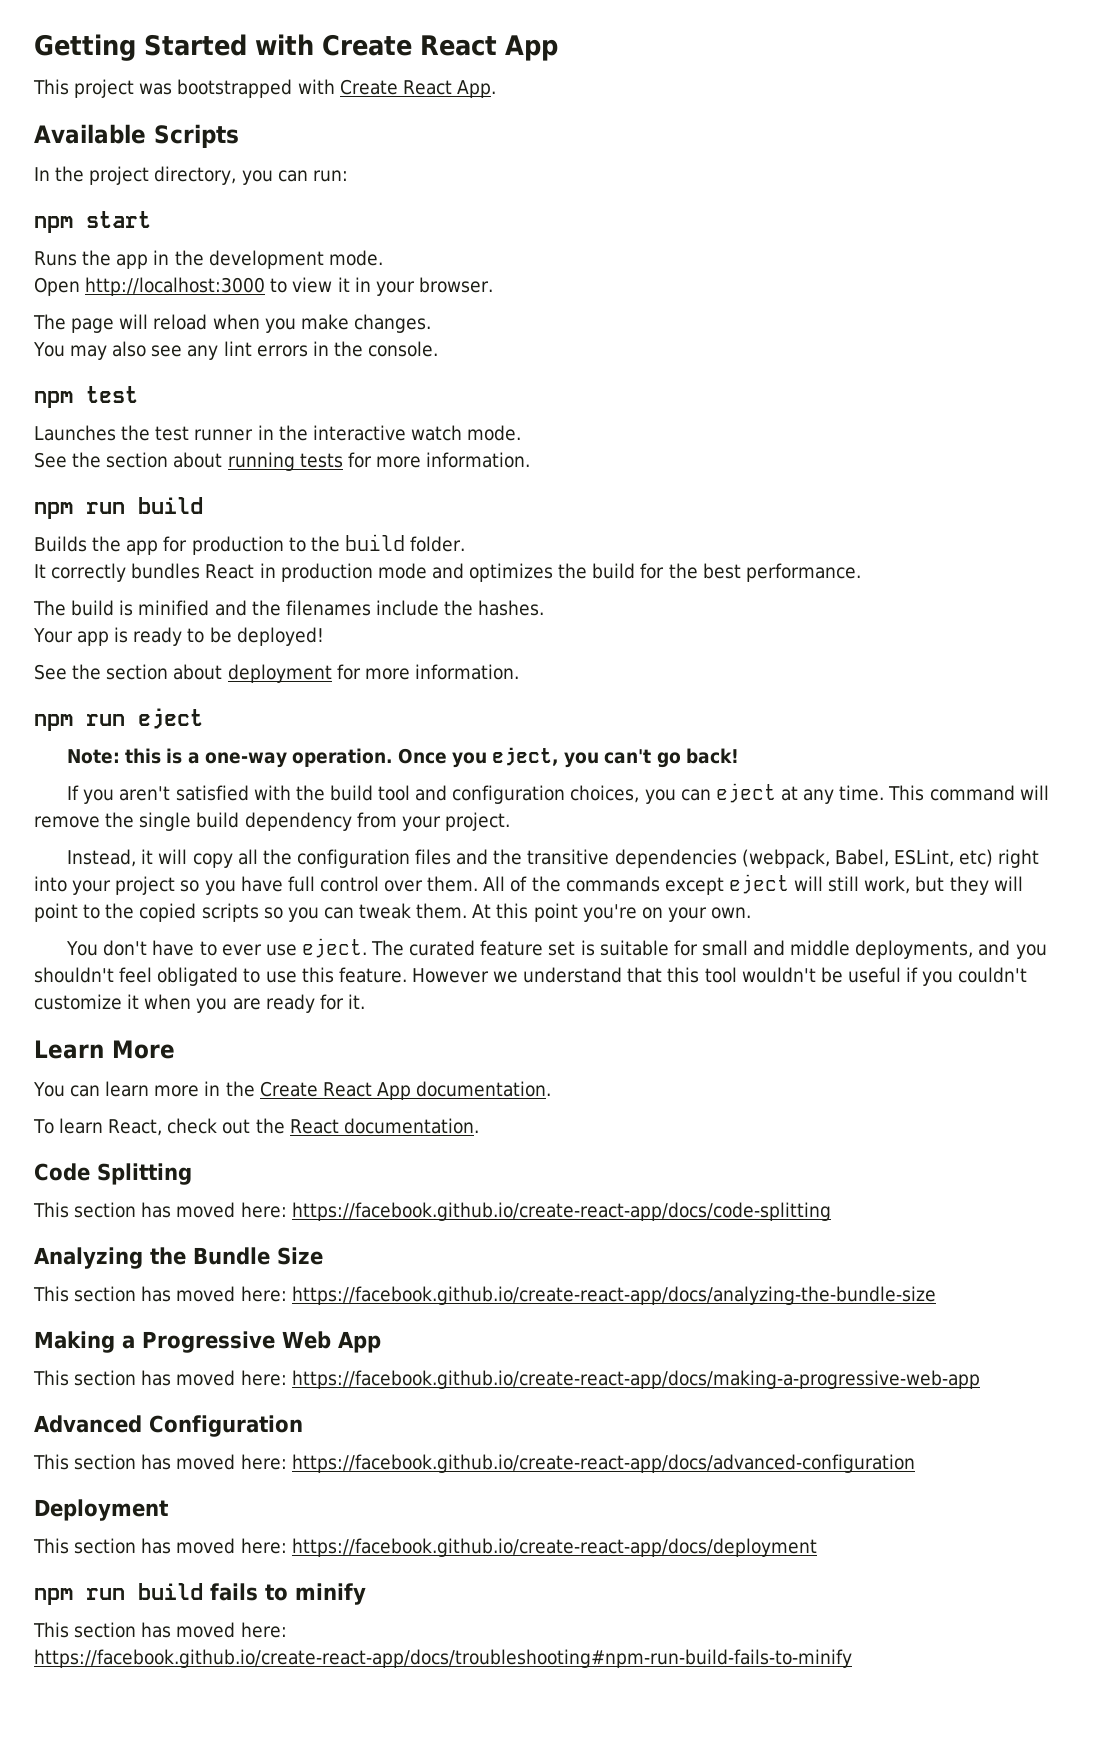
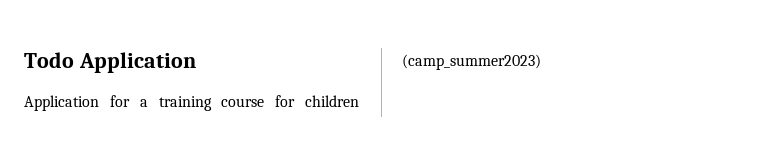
- Getting Started with Create React App
- This project was bootstrapped with Create React App.
- Available Scripts
- In the project directory, you can run:
- npm start
- Runs the app in the development mode.
- Open http://localhost:3000 to view it in your browser.
- The page will reload when you make changes.
- You may also see any lint errors in the console.
- npm test
- Launches the test runner in the interactive watch mode.
- See the section about running tests for more information.
- npm run build
- Builds the app for production to the build folder.
- It correctly bundles React in production mode and optimizes the build for the best performance.
- The build is minified and the filenames include the hashes.
- Your app is ready to be deployed!
- See the section about deployment for more information.
- npm run eject
- Note: this is a one-way operation. Once you eject, you can't go back!
- If you aren't satisfied with the build tool and configuration choices, you can eject at any time. This command will remove the single build dependency from your project.
- Instead, it will copy all the configuration files and the transitive dependencies (webpack, Babel, ESLint, etc) right into your project so you have full control over them. All of the commands except eject will still work, but they will point to the copied scripts so you can tweak them. At this point you're on your own.
- You don't have to ever use eject. The curated feature set is suitable for small and middle deployments, and you shouldn't feel obligated to use this feature. However we understand that this tool wouldn't be useful if you couldn't customize it when you are ready for it.
- Learn More
- You can learn more in the Create React App documentation.
- To learn React, check out the React documentation.
- Code Splitting
- This section has moved here: https://facebook.github.io/create-react-app/docs/code-splitting
- Analyzing the Bundle Size
- This section has moved here: https://facebook.github.io/create-react-app/docs/analyzing-the-bundle-size
- Making a Progressive Web App
- This section has moved here: https://facebook.github.io/create-react-app/docs/making-a-progressive-web-app
- Advanced Configuration
- This section has moved here: https://facebook.github.io/create-react-app/docs/advanced-configuration
- Deployment
- This section has moved here: https://facebook.github.io/create-react-app/docs/deployment
- npm run build fails to minify
- This section has moved here: https://facebook.github.io/create-react-app/docs/troubleshooting#npm-run-build-fails-to-minify
+ Todo Application
+ Application for a training course for children (camp_summer2023)

